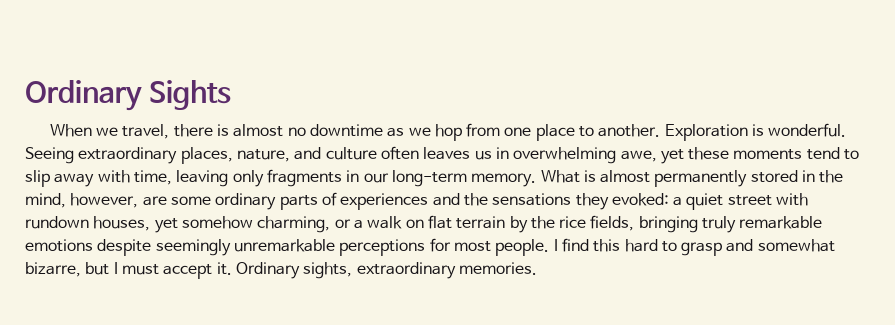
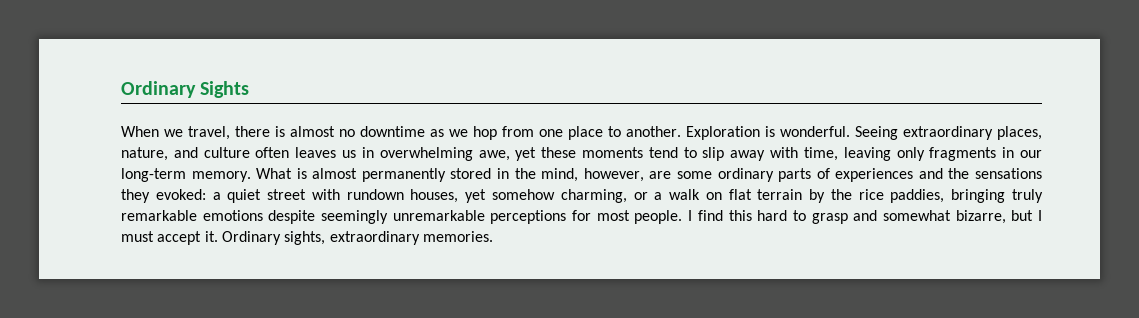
- What is almost permanently stored in the mind, however, are some ordinary parts of experiences and the sensations they evoked: a quiet street with rundown houses, yet somehow charming, or a walk on flat terrain by the rice fields, bringing truly remarkable emotions despite seemingly unremarkable perceptions for most people.
+ What is almost permanently stored in the mind, however, are some ordinary parts of experiences and the sensations they evoked: a quiet street with rundown houses, yet somehow charming, or a walk on flat terrain by the rice paddies, bringing truly remarkable emotions despite seemingly unremarkable perceptions for most people.

